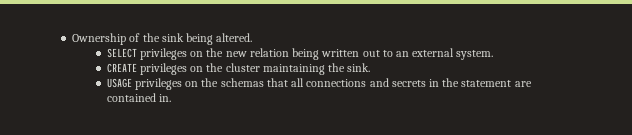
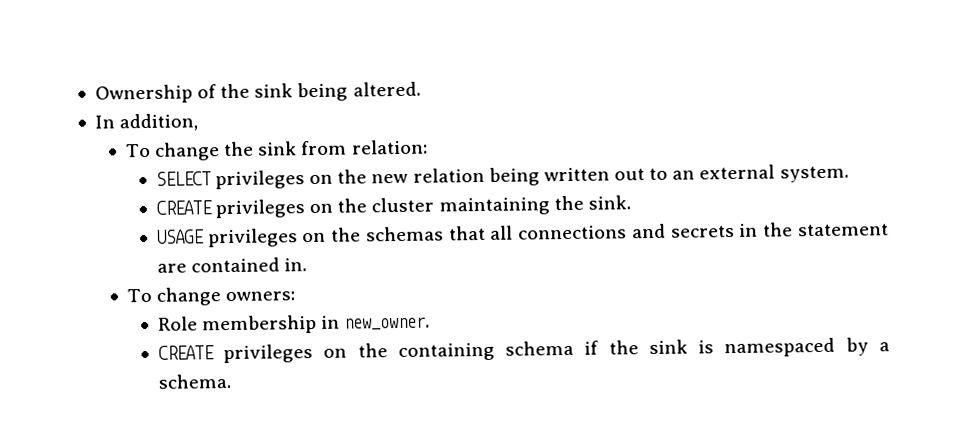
+ In addition,
+ To change the sink from relation:
+ To change owners:
+ Role membership in new_owner.
+ CREATE privileges on the containing schema if the sink is namespaced by a schema.

